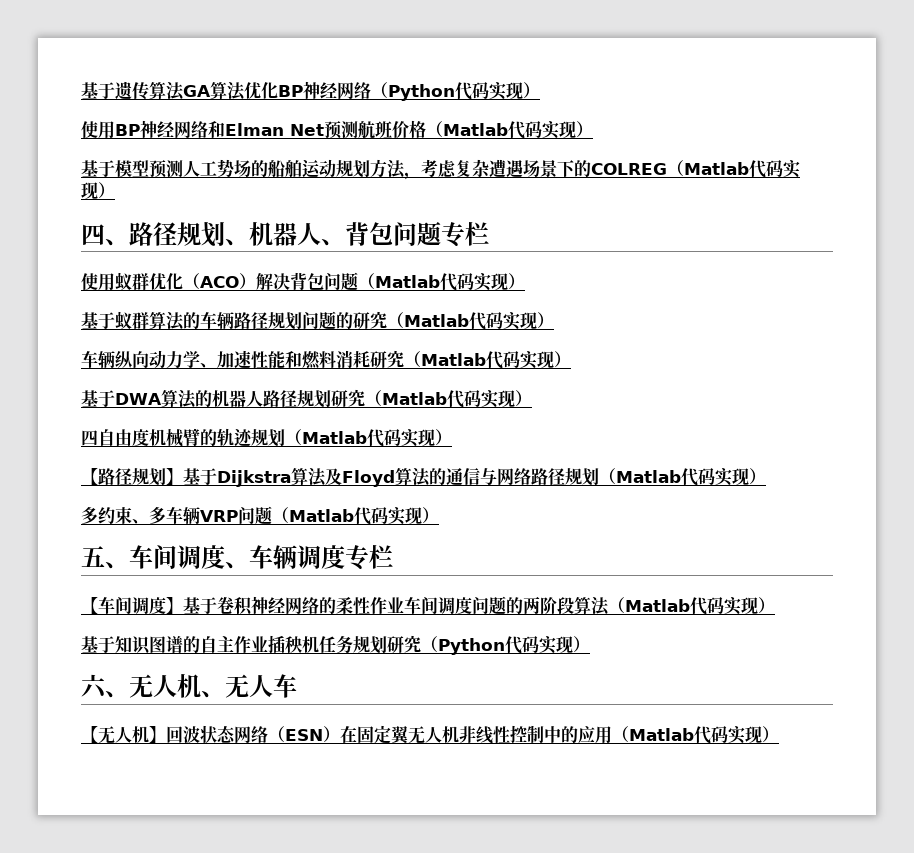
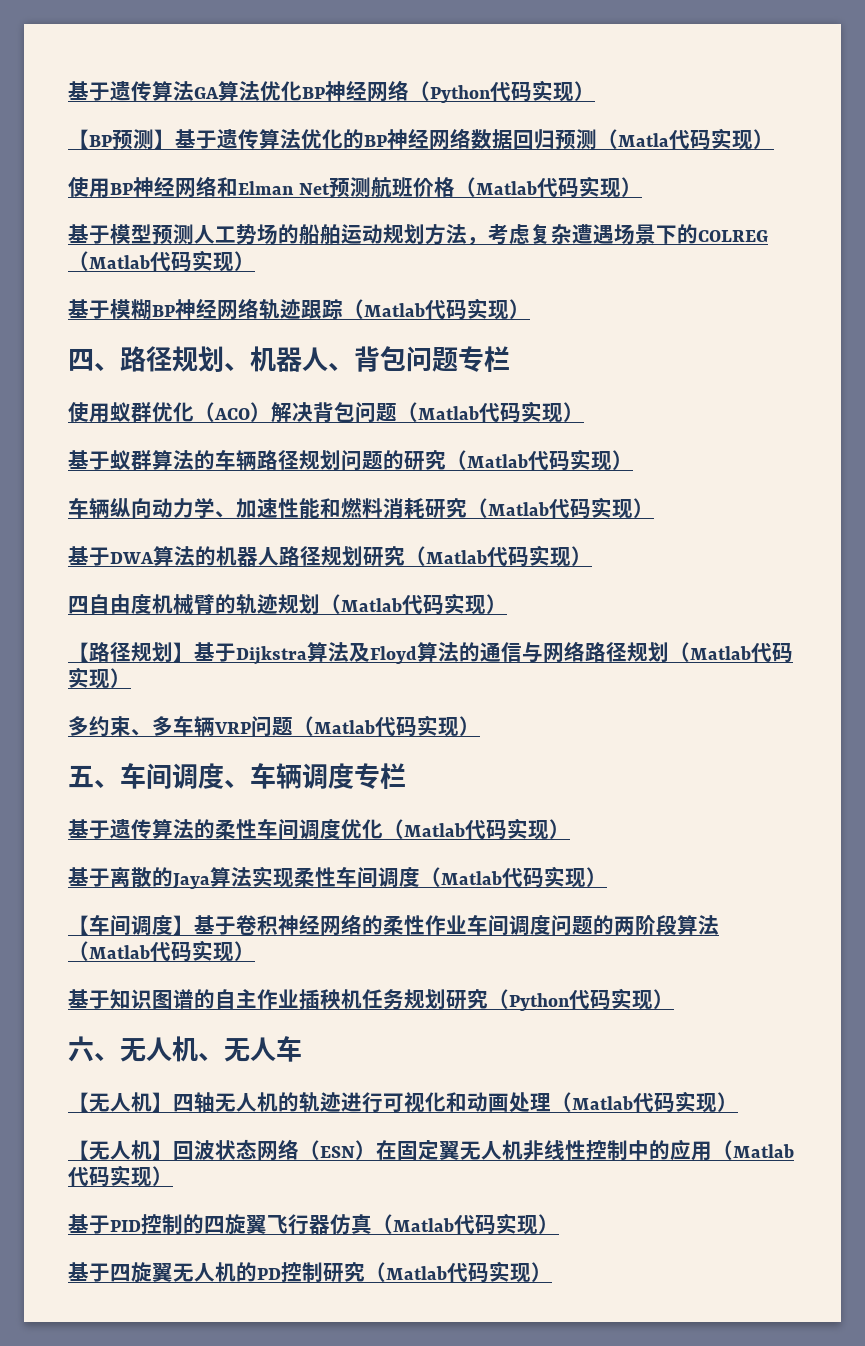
+ 【BP预测】基于遗传算法优化的BP神经网络数据回归预测（Matla代码实现）
+ 基于模糊BP神经网络轨迹跟踪（Matlab代码实现）
+ 基于遗传算法的柔性车间调度优化（Matlab代码实现）
+ 基于离散的Jaya算法实现柔性车间调度（Matlab代码实现）
+ 【无人机】四轴无人机的轨迹进行可视化和动画处理（Matlab代码实现）
+ 基于PID控制的四旋翼飞行器仿真（Matlab代码实现）
+ 基于四旋翼无人机的PD控制研究（Matlab代码实现）

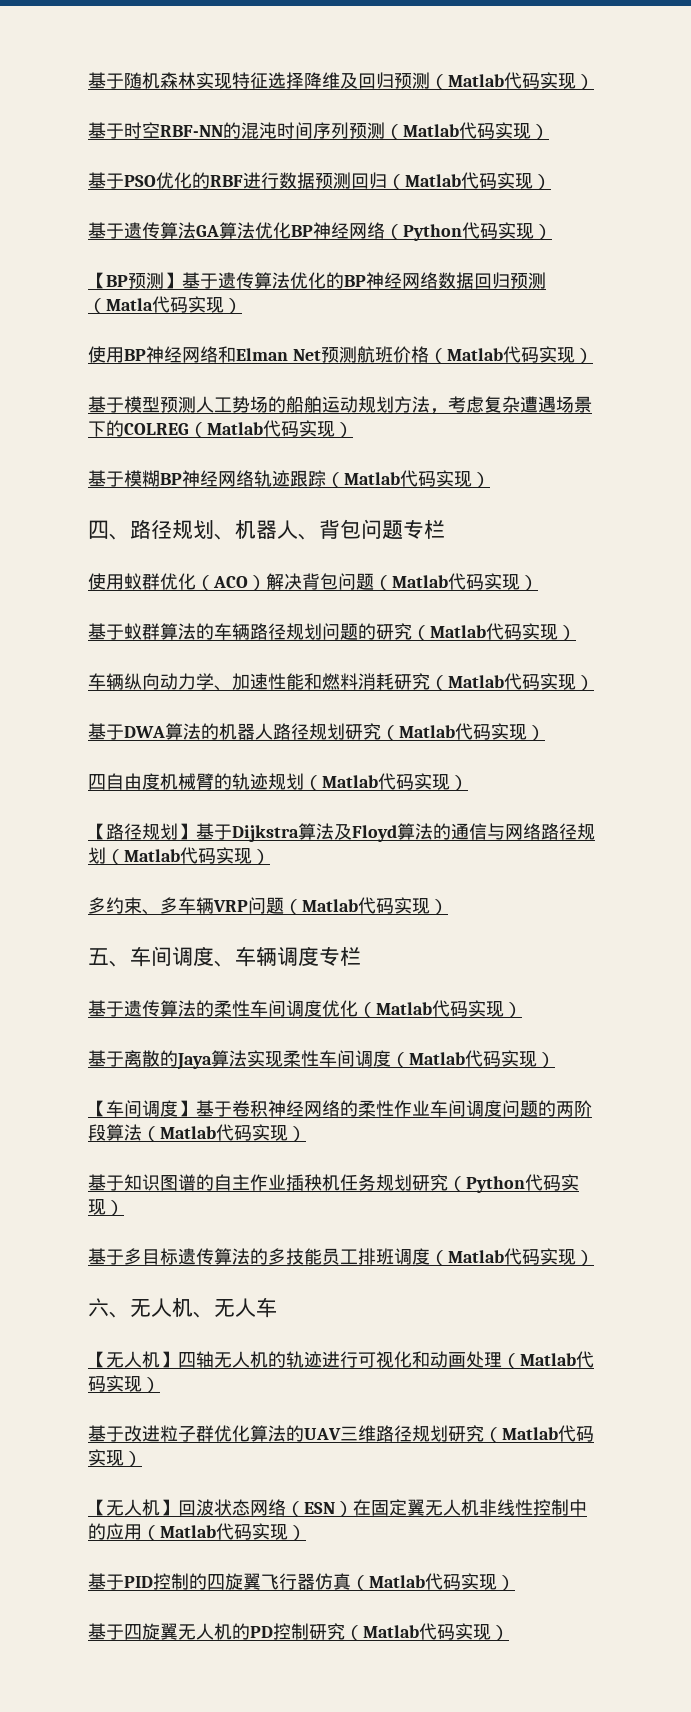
+ 基于随机森林实现特征选择降维及回归预测（Matlab代码实现）
+ 基于时空RBF-NN的混沌时间序列预测（Matlab代码实现）
+ 基于PSO优化的RBF进行数据预测回归（Matlab代码实现）
+ 基于多目标遗传算法的多技能员工排班调度（Matlab代码实现）
+ 基于改进粒子群优化算法的UAV三维路径规划研究（Matlab代码实现）

